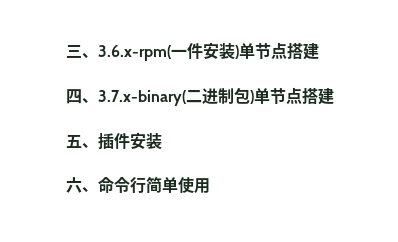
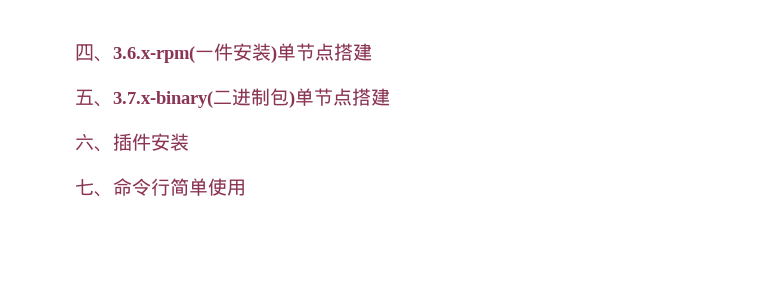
- 三、3.6.x-rpm(一件安装)单节点搭建
+ 四、3.6.x-rpm(一件安装)单节点搭建
- 四、3.7.x-binary(二进制包)单节点搭建
+ 五、3.7.x-binary(二进制包)单节点搭建
- 五、插件安装
+ 六、插件安装
- 六、命令行简单使用
+ 七、命令行简单使用

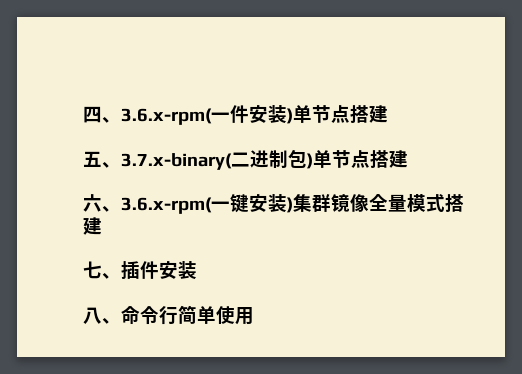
- 六、插件安装
+ 六、3.6.x-rpm(一键安装)集群镜像全量模式搭建
+ 七、插件安装
- 七、命令行简单使用
+ 八、命令行简单使用

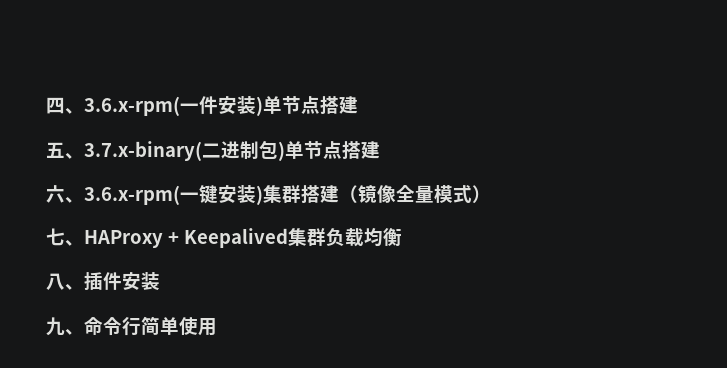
- 六、3.6.x-rpm(一键安装)集群镜像全量模式搭建
+ 六、3.6.x-rpm(一键安装)集群搭建（镜像全量模式）
- 七、插件安装
+ 七、HAProxy + Keepalived集群负载均衡
+ 八、插件安装
- 八、命令行简单使用
+ 九、命令行简单使用

